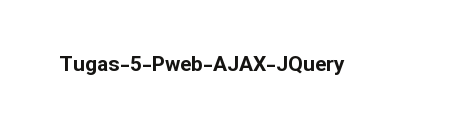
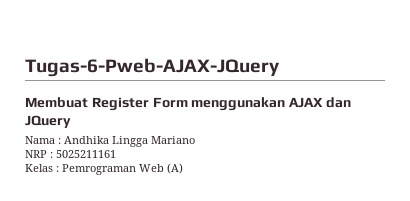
- Tugas-5-Pweb-AJAX-JQuery
+ Tugas-6-Pweb-AJAX-JQuery
+ Membuat Register Form menggunakan AJAX dan JQuery
+ Nama : Andhika Lingga Mariano
+ NRP : 5025211161
+ Kelas : Pemrograman Web (A)

